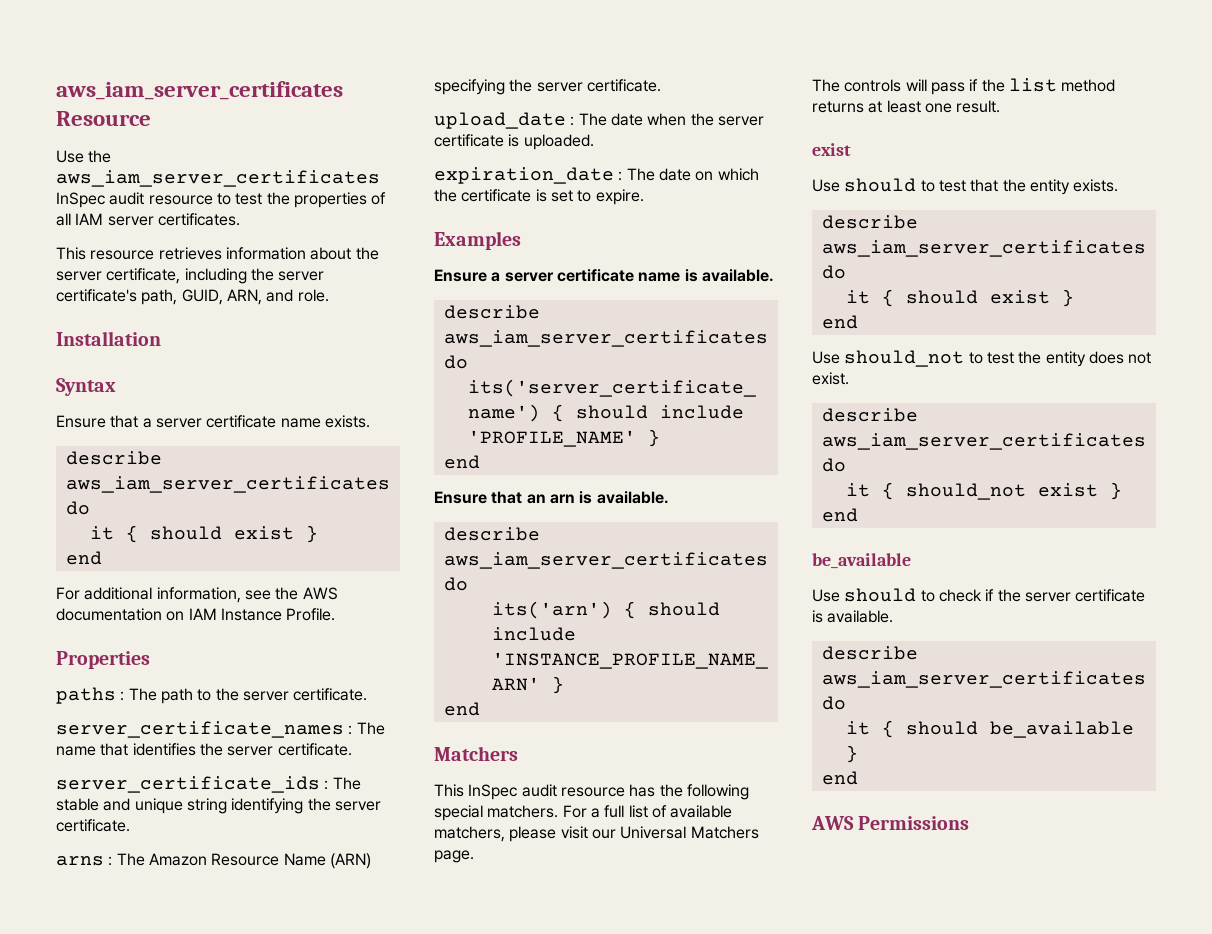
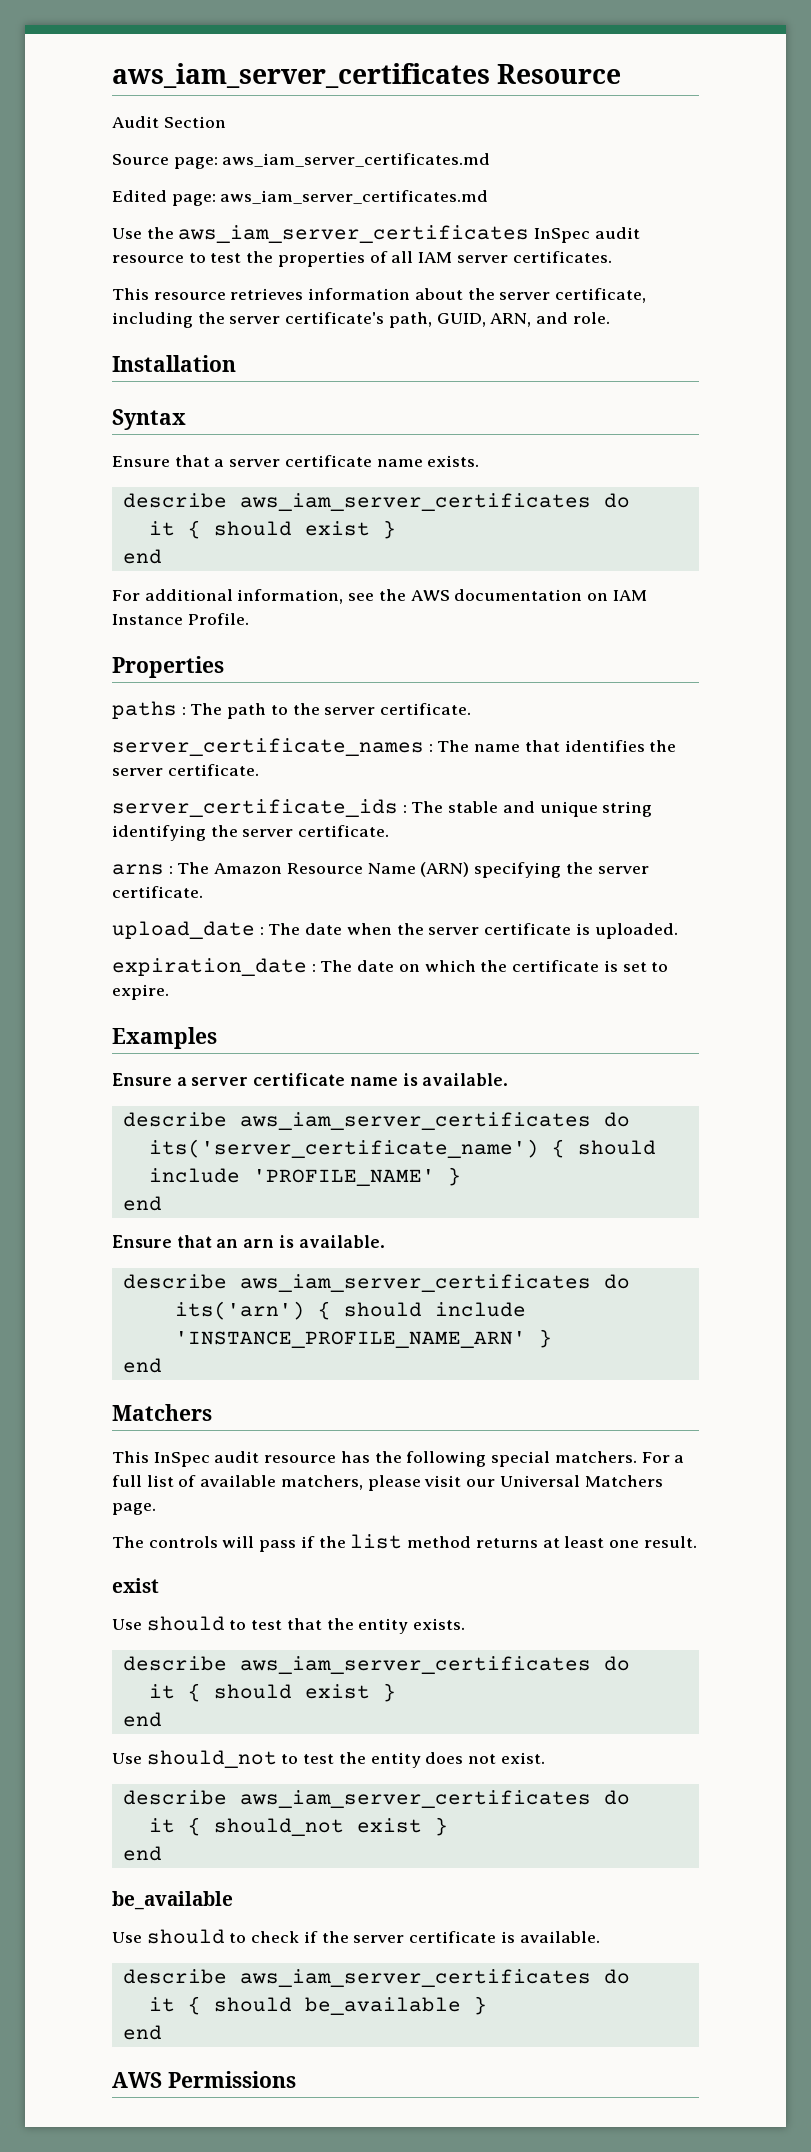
+ Audit Section
+ Source page: aws_iam_server_certificates.md
+ Edited page: aws_iam_server_certificates.md

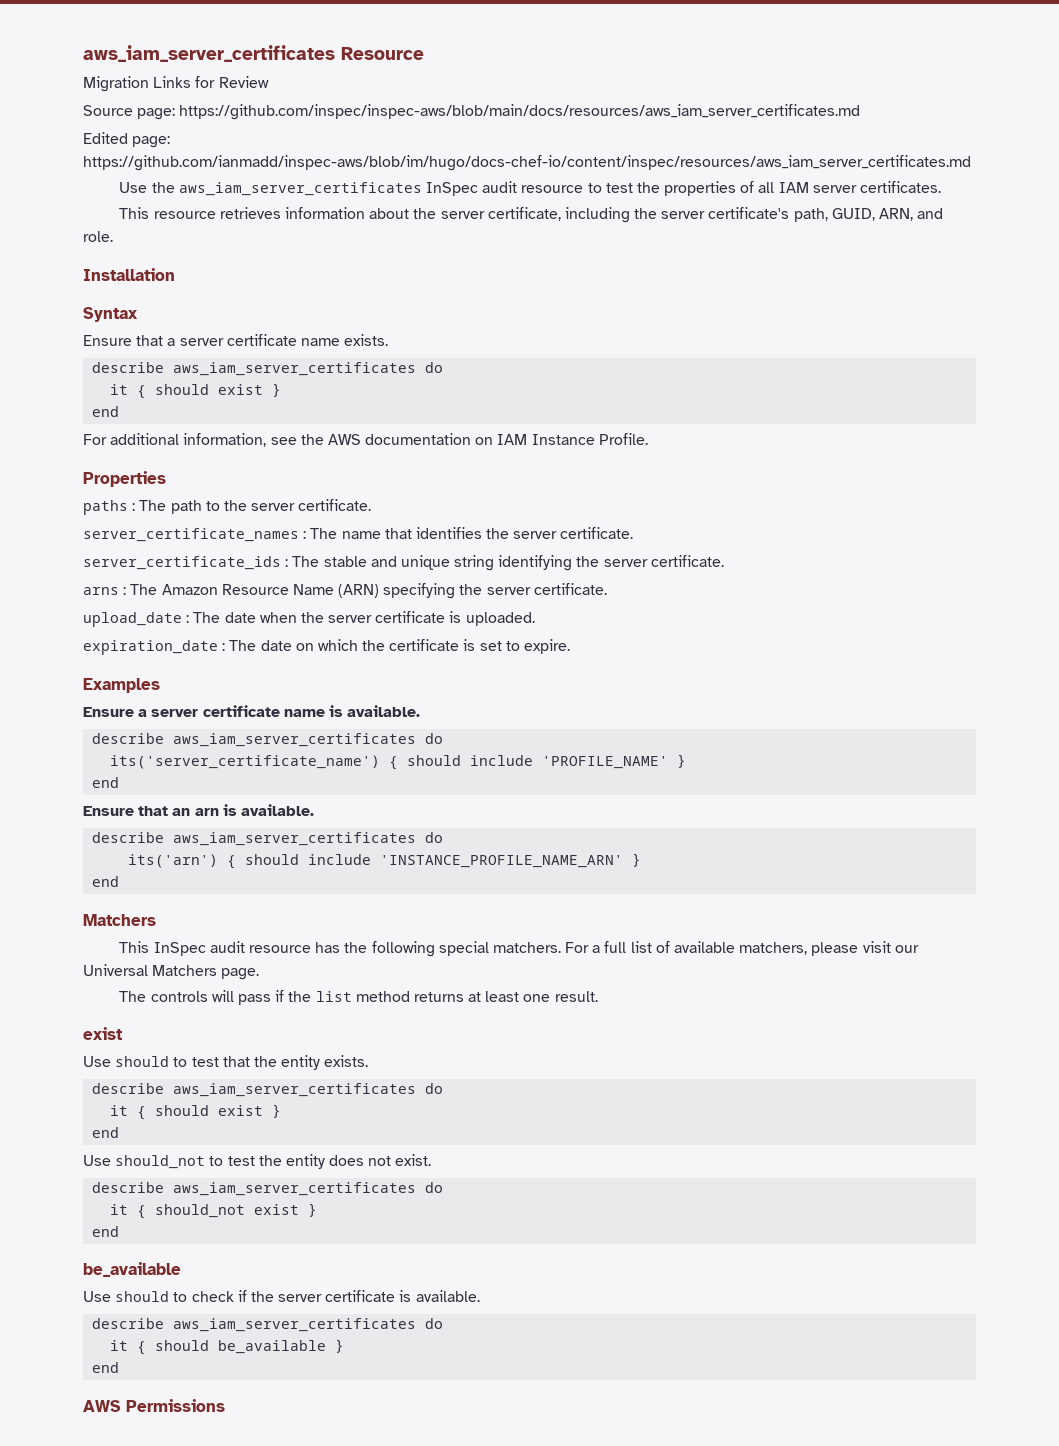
- Audit Section
+ Migration Links for Review
- Source page: aws_iam_server_certificates.md
+ Source page: https://github.com/inspec/inspec-aws/blob/main/docs/resources/aws_iam_server_certificates.md
- Edited page: aws_iam_server_certificates.md
+ Edited page: https://github.com/ianmadd/inspec-aws/blob/im/hugo/docs-chef-io/content/inspec/resources/aws_iam_server_certificates.md

